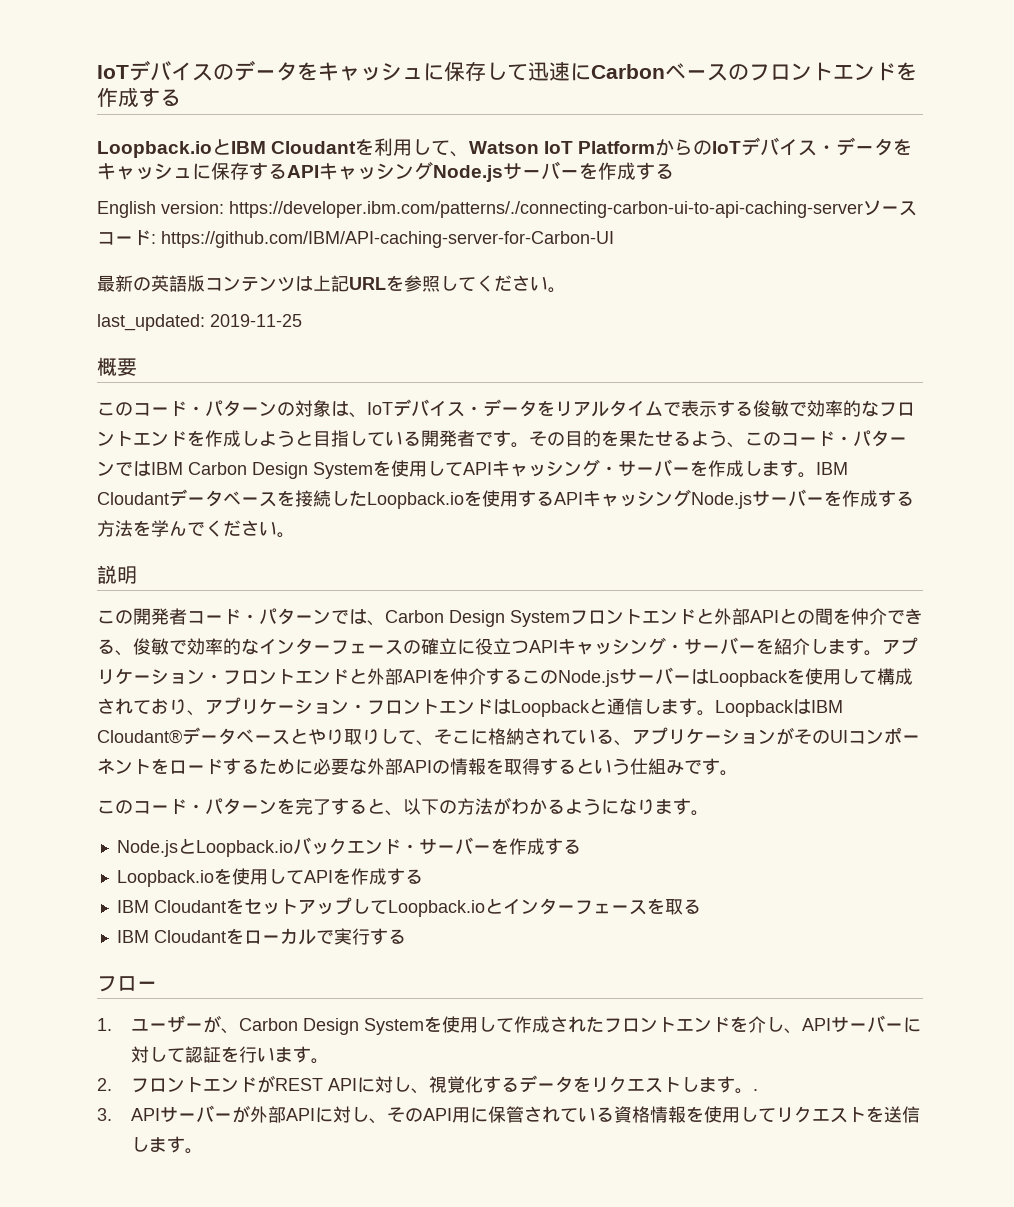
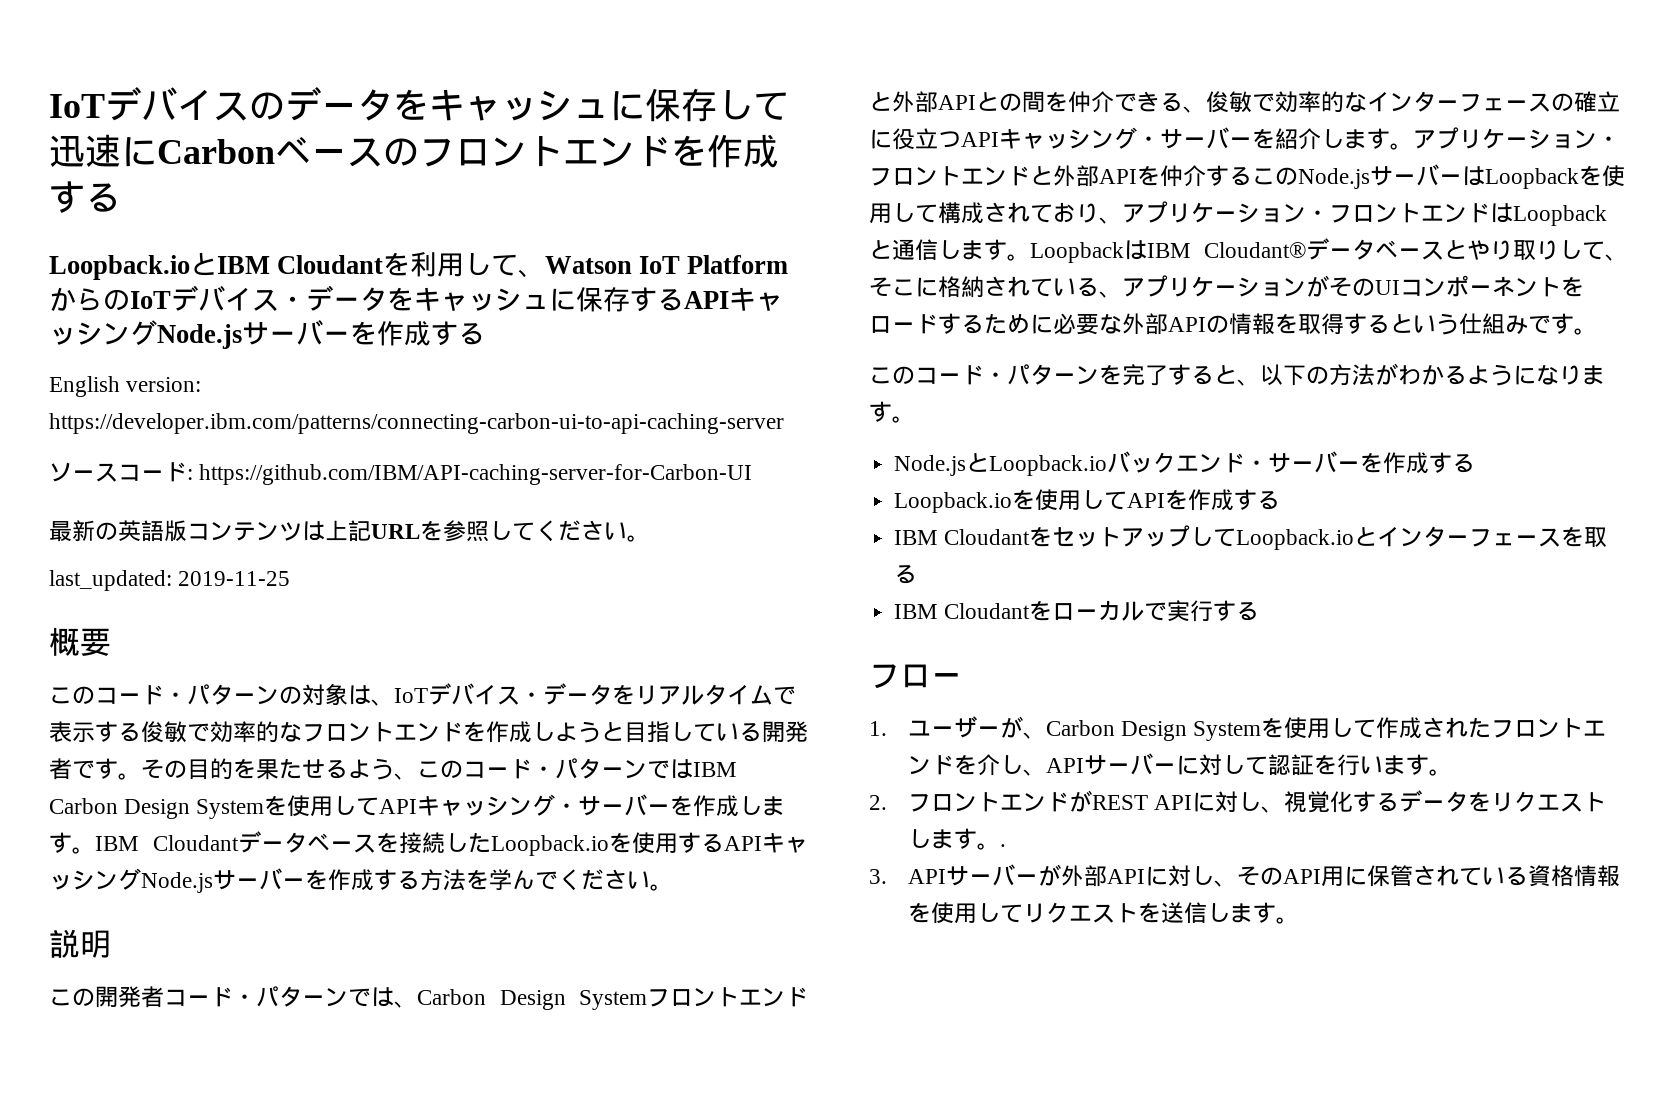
- English version: https://developer.ibm.com/patterns/./connecting-carbon-ui-to-api-caching-serverソースコード: https://github.com/IBM/API-caching-server-for-Carbon-UI
+ English version: https://developer.ibm.com/patterns/connecting-carbon-ui-to-api-caching-server
+ ソースコード: https://github.com/IBM/API-caching-server-for-Carbon-UI

